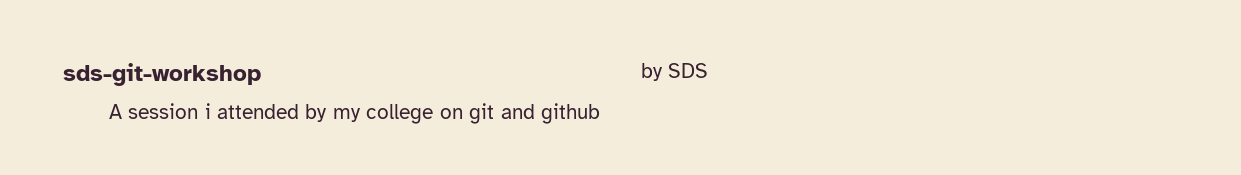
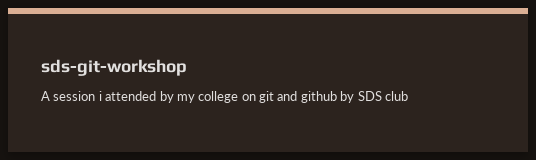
- A session i attended by my college on git and github by SDS
+ A session i attended by my college on git and github by SDS club

